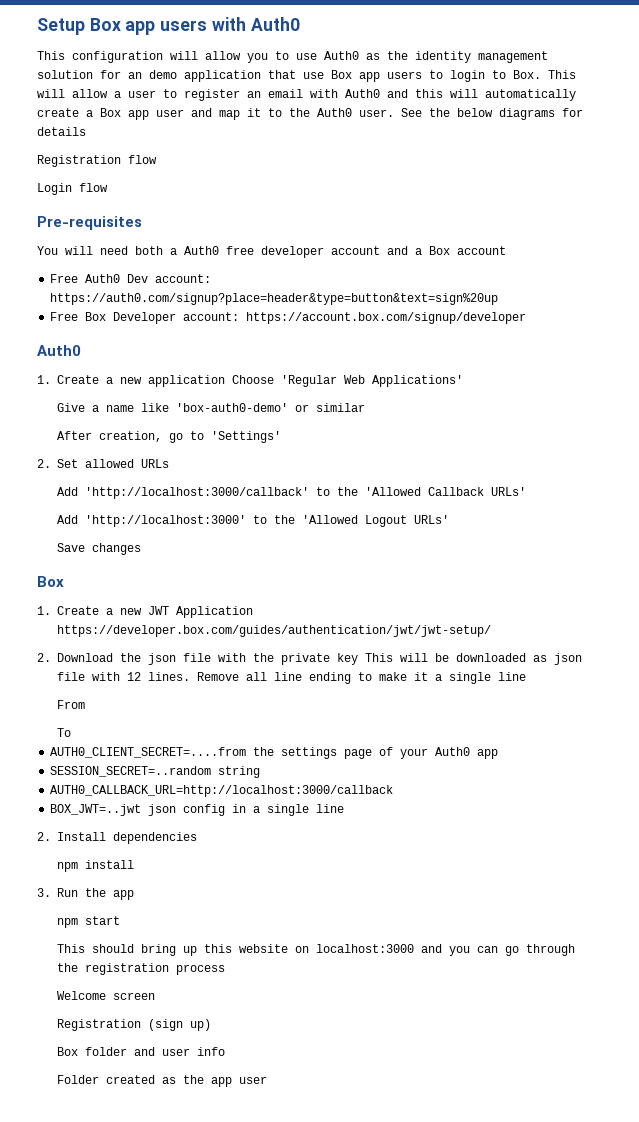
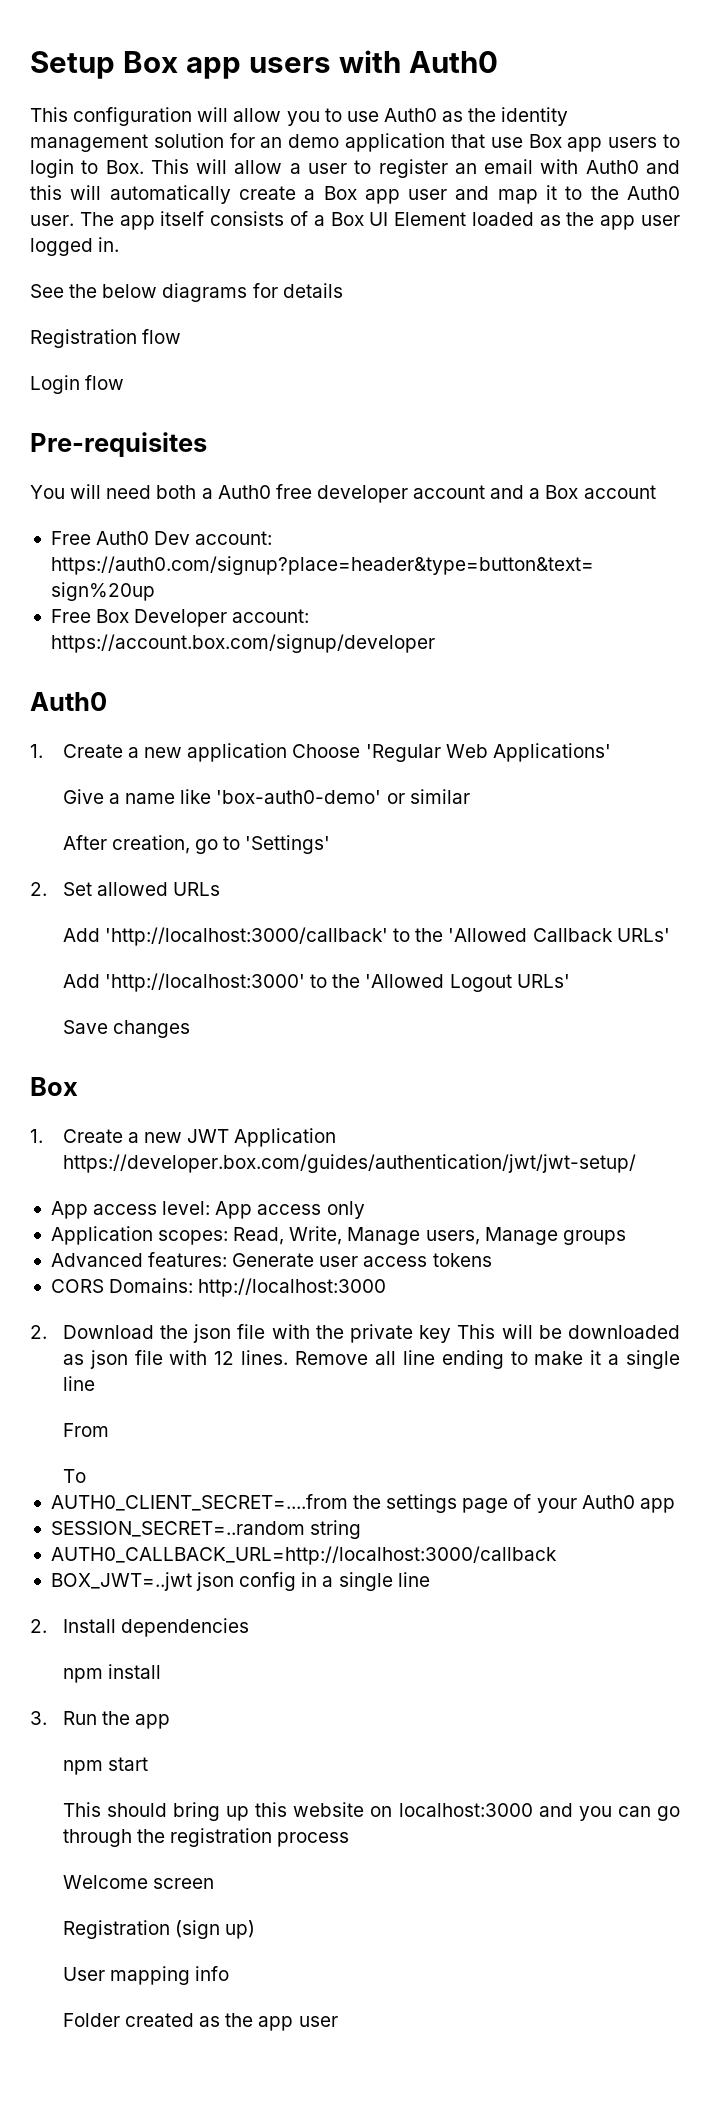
- This configuration will allow you to use Auth0 as the identity management solution for an demo application that use Box app users to login to Box. This will allow a user to register an email with Auth0 and this will automatically create a Box app user and map it to the Auth0 user. See the below diagrams for details
+ This configuration will allow you to use Auth0 as the identity management solution for an demo application that use Box app users to login to Box. This will allow a user to register an email with Auth0 and this will automatically create a Box app user and map it to the Auth0 user. The app itself consists of a Box UI Element loaded as the app user logged in.
+ See the below diagrams for details
+ App access level: App access only
+ Application scopes: Read, Write, Manage users, Manage groups
+ Advanced features: Generate user access tokens
+ CORS Domains: http://localhost:3000
- Box folder and user info
+ User mapping info

